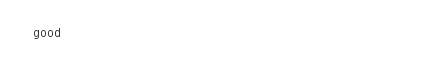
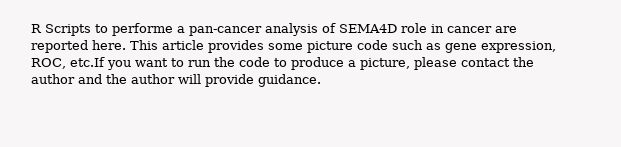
- good
+ R Scripts to performe a pan-cancer analysis of SEMA4D role in cancer are reported here. This article provides some picture code such as gene expression, ROC, etc.If you want to run the code to produce a picture, please contact the author and the author will provide guidance.

